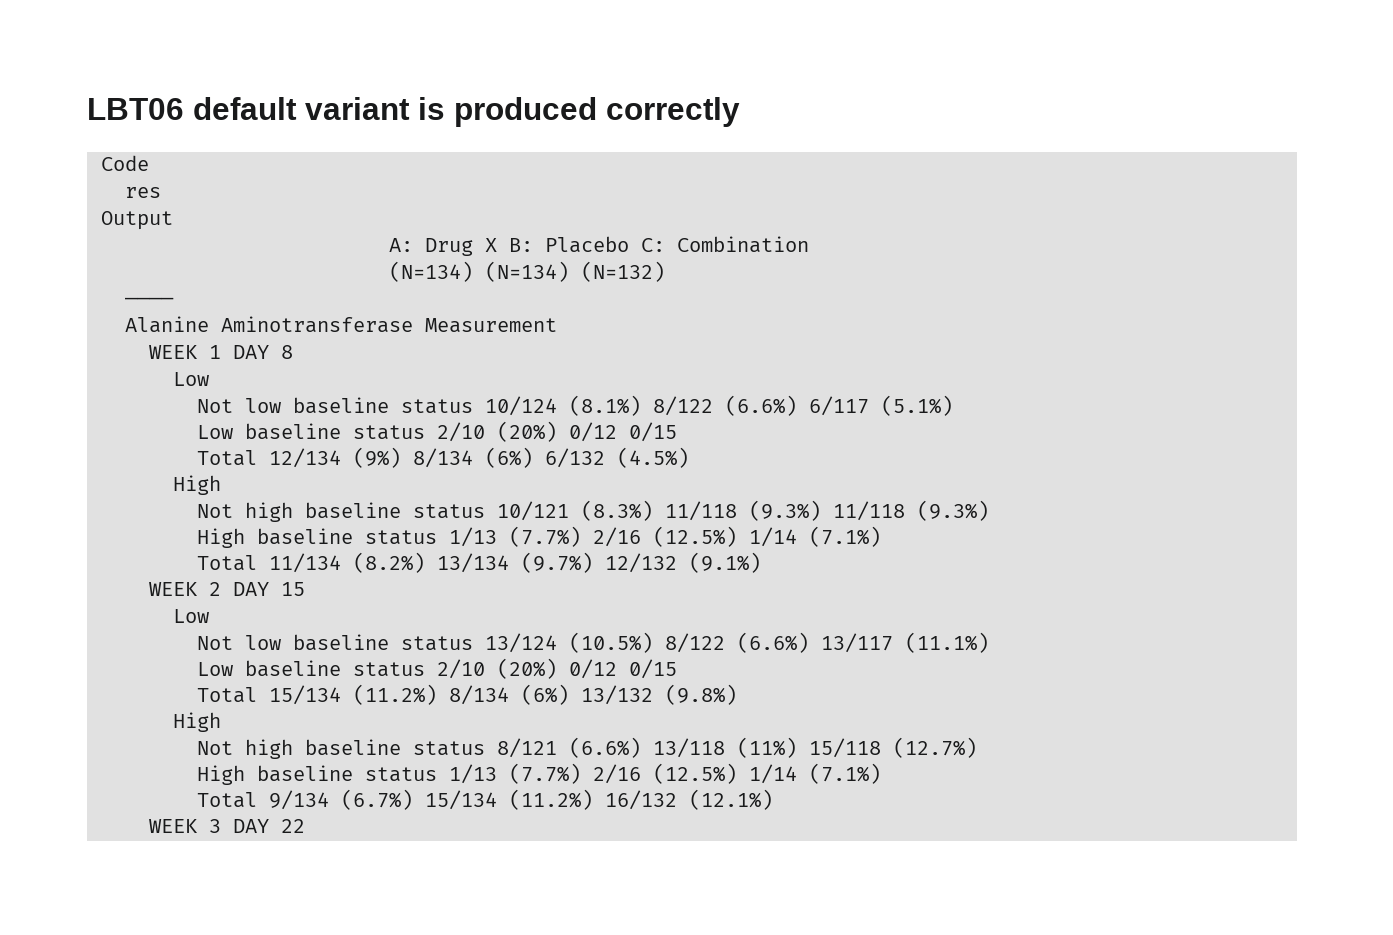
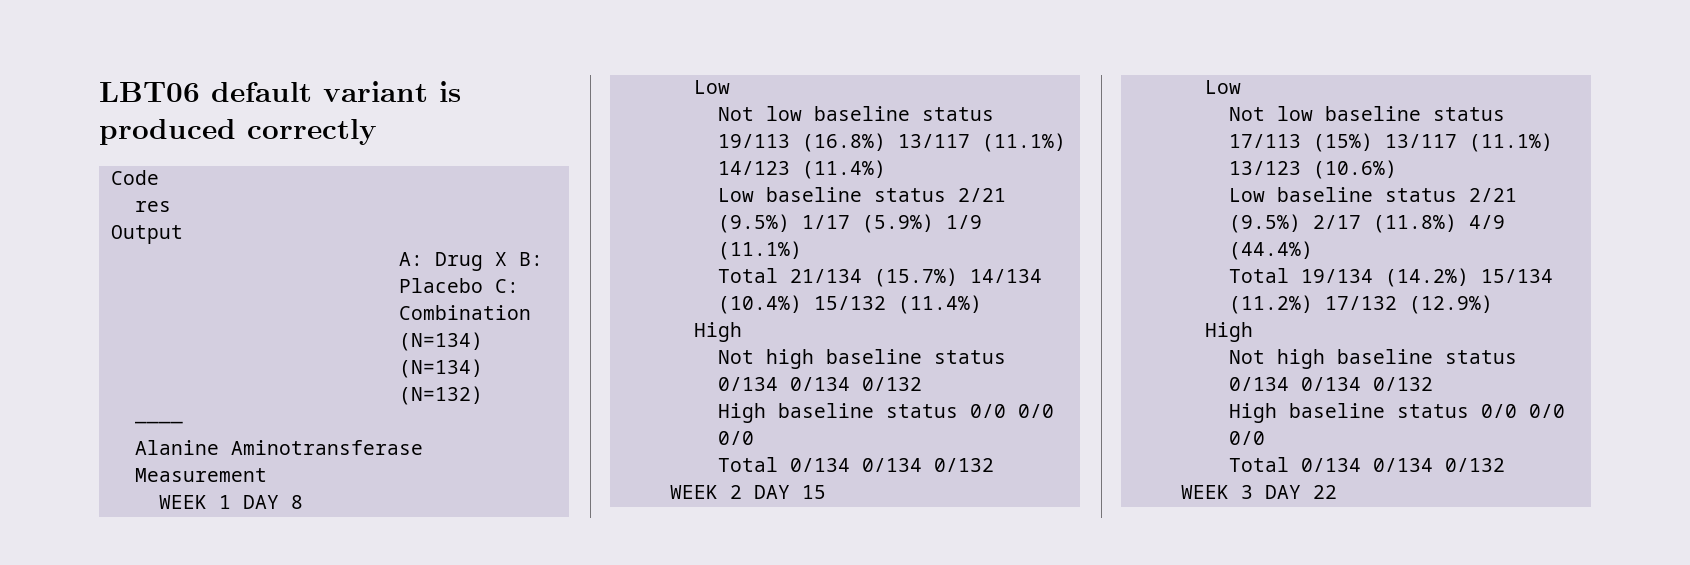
- Not low baseline status 10/124 (8.1%) 8/122 (6.6%) 6/117 (5.1%)
- Low baseline status 2/10 (20%) 0/12 0/15
- Total 12/134 (9%) 8/134 (6%) 6/132 (4.5%)
+ Not low baseline status 19/113 (16.8%) 13/117 (11.1%) 14/123 (11.4%)
+ Low baseline status 2/21 (9.5%) 1/17 (5.9%) 1/9 (11.1%)
+ Total 21/134 (15.7%) 14/134 (10.4%) 15/132 (11.4%)
  High
- Not high baseline status 10/121 (8.3%) 11/118 (9.3%) 11/118 (9.3%)
- High baseline status 1/13 (7.7%) 2/16 (12.5%) 1/14 (7.1%)
- Total 11/134 (8.2%) 13/134 (9.7%) 12/132 (9.1%)
+ Not high baseline status 0/134 0/134 0/132
+ High baseline status 0/0 0/0 0/0
+ Total 0/134 0/134 0/132
- Not low baseline status 13/124 (10.5%) 8/122 (6.6%) 13/117 (11.1%)
- Low baseline status 2/10 (20%) 0/12 0/15
- Total 15/134 (11.2%) 8/134 (6%) 13/132 (9.8%)
+ Not low baseline status 17/113 (15%) 13/117 (11.1%) 13/123 (10.6%)
+ Low baseline status 2/21 (9.5%) 2/17 (11.8%) 4/9 (44.4%)
+ Total 19/134 (14.2%) 15/134 (11.2%) 17/132 (12.9%)
  High
- Not high baseline status 8/121 (6.6%) 13/118 (11%) 15/118 (12.7%)
- High baseline status 1/13 (7.7%) 2/16 (12.5%) 1/14 (7.1%)
- Total 9/134 (6.7%) 15/134 (11.2%) 16/132 (12.1%)
+ Not high baseline status 0/134 0/134 0/132
+ High baseline status 0/0 0/0 0/0
+ Total 0/134 0/134 0/132

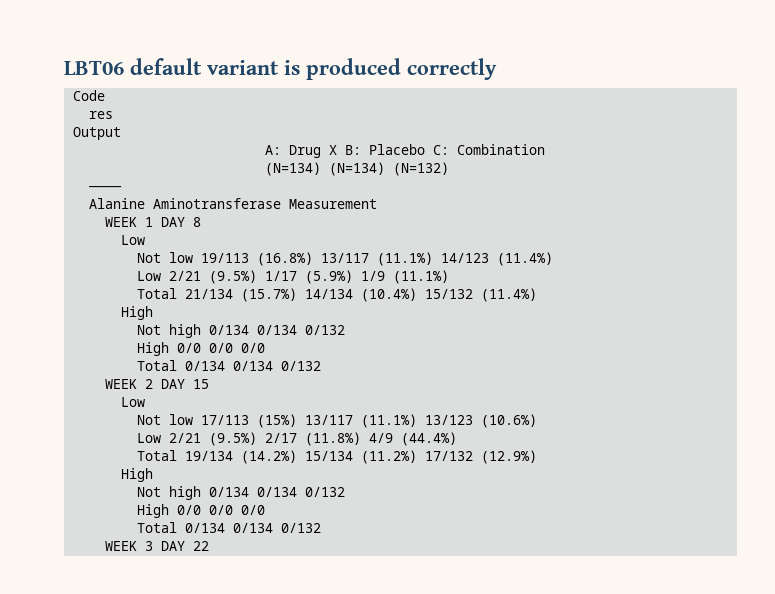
- Not low baseline status 19/113 (16.8%) 13/117 (11.1%) 14/123 (11.4%)
+ Not low 19/113 (16.8%) 13/117 (11.1%) 14/123 (11.4%)
- Low baseline status 2/21 (9.5%) 1/17 (5.9%) 1/9 (11.1%)
+ Low 2/21 (9.5%) 1/17 (5.9%) 1/9 (11.1%)
  Total 21/134 (15.7%) 14/134 (10.4%) 15/132 (11.4%)
  High
- Not high baseline status 0/134 0/134 0/132
- High baseline status 0/0 0/0 0/0
+ Not high 0/134 0/134 0/132
+ High 0/0 0/0 0/0
- Not low baseline status 17/113 (15%) 13/117 (11.1%) 13/123 (10.6%)
+ Not low 17/113 (15%) 13/117 (11.1%) 13/123 (10.6%)
- Low baseline status 2/21 (9.5%) 2/17 (11.8%) 4/9 (44.4%)
+ Low 2/21 (9.5%) 2/17 (11.8%) 4/9 (44.4%)
  Total 19/134 (14.2%) 15/134 (11.2%) 17/132 (12.9%)
  High
- Not high baseline status 0/134 0/134 0/132
- High baseline status 0/0 0/0 0/0
+ Not high 0/134 0/134 0/132
+ High 0/0 0/0 0/0

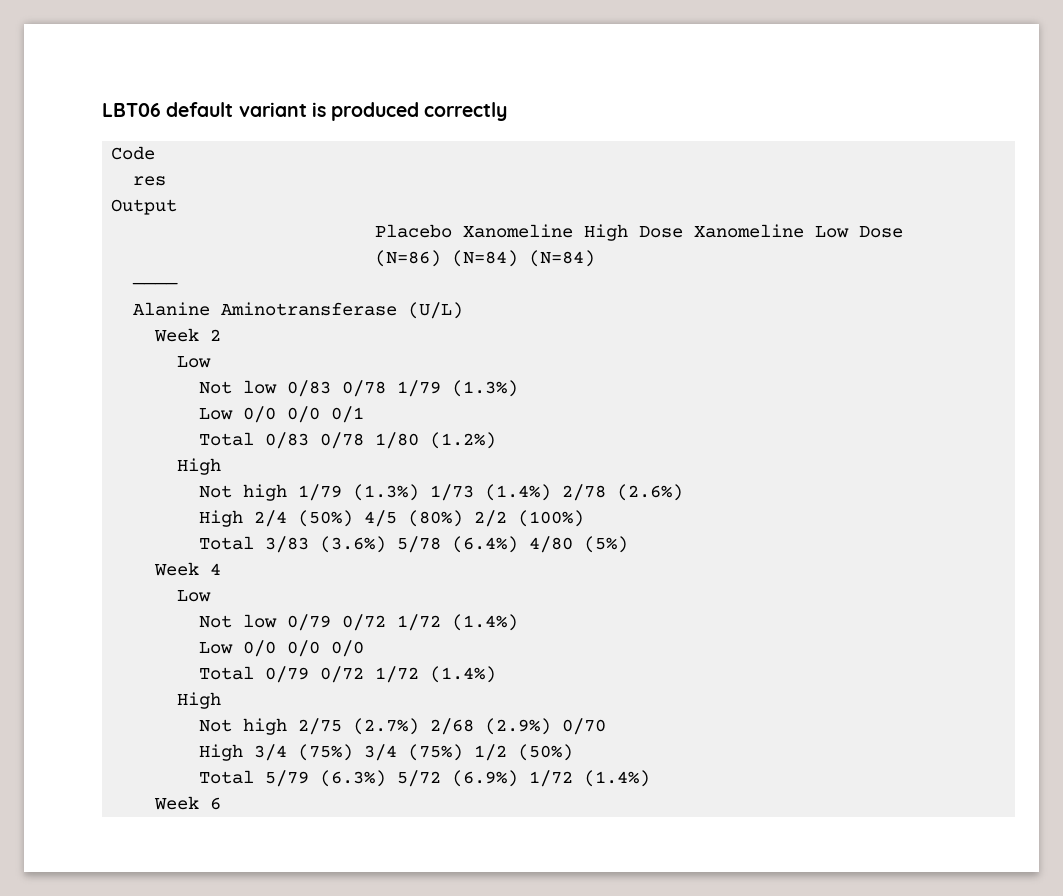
- A: Drug X B: Placebo C: Combination
- (N=134) (N=134) (N=132)
+ Placebo Xanomeline High Dose Xanomeline Low Dose
+ (N=86) (N=84) (N=84)
  ————
- Alanine Aminotransferase Measurement
- WEEK 1 DAY 8
+ Alanine Aminotransferase (U/L)
+ Week 2
  Low
- Not low 19/113 (16.8%) 13/117 (11.1%) 14/123 (11.4%)
- Low 2/21 (9.5%) 1/17 (5.9%) 1/9 (11.1%)
- Total 21/134 (15.7%) 14/134 (10.4%) 15/132 (11.4%)
+ Not low 0/83 0/78 1/79 (1.3%)
+ Low 0/0 0/0 0/1
+ Total 0/83 0/78 1/80 (1.2%)
  High
- Not high 0/134 0/134 0/132
- High 0/0 0/0 0/0
- Total 0/134 0/134 0/132
- WEEK 2 DAY 15
+ Not high 1/79 (1.3%) 1/73 (1.4%) 2/78 (2.6%)
+ High 2/4 (50%) 4/5 (80%) 2/2 (100%)
+ Total 3/83 (3.6%) 5/78 (6.4%) 4/80 (5%)
+ Week 4
  Low
- Not low 17/113 (15%) 13/117 (11.1%) 13/123 (10.6%)
- Low 2/21 (9.5%) 2/17 (11.8%) 4/9 (44.4%)
- Total 19/134 (14.2%) 15/134 (11.2%) 17/132 (12.9%)
+ Not low 0/79 0/72 1/72 (1.4%)
+ Low 0/0 0/0 0/0
+ Total 0/79 0/72 1/72 (1.4%)
  High
- Not high 0/134 0/134 0/132
- High 0/0 0/0 0/0
- Total 0/134 0/134 0/132
- WEEK 3 DAY 22
+ Not high 2/75 (2.7%) 2/68 (2.9%) 0/70
+ High 3/4 (75%) 3/4 (75%) 1/2 (50%)
+ Total 5/79 (6.3%) 5/72 (6.9%) 1/72 (1.4%)
+ Week 6

